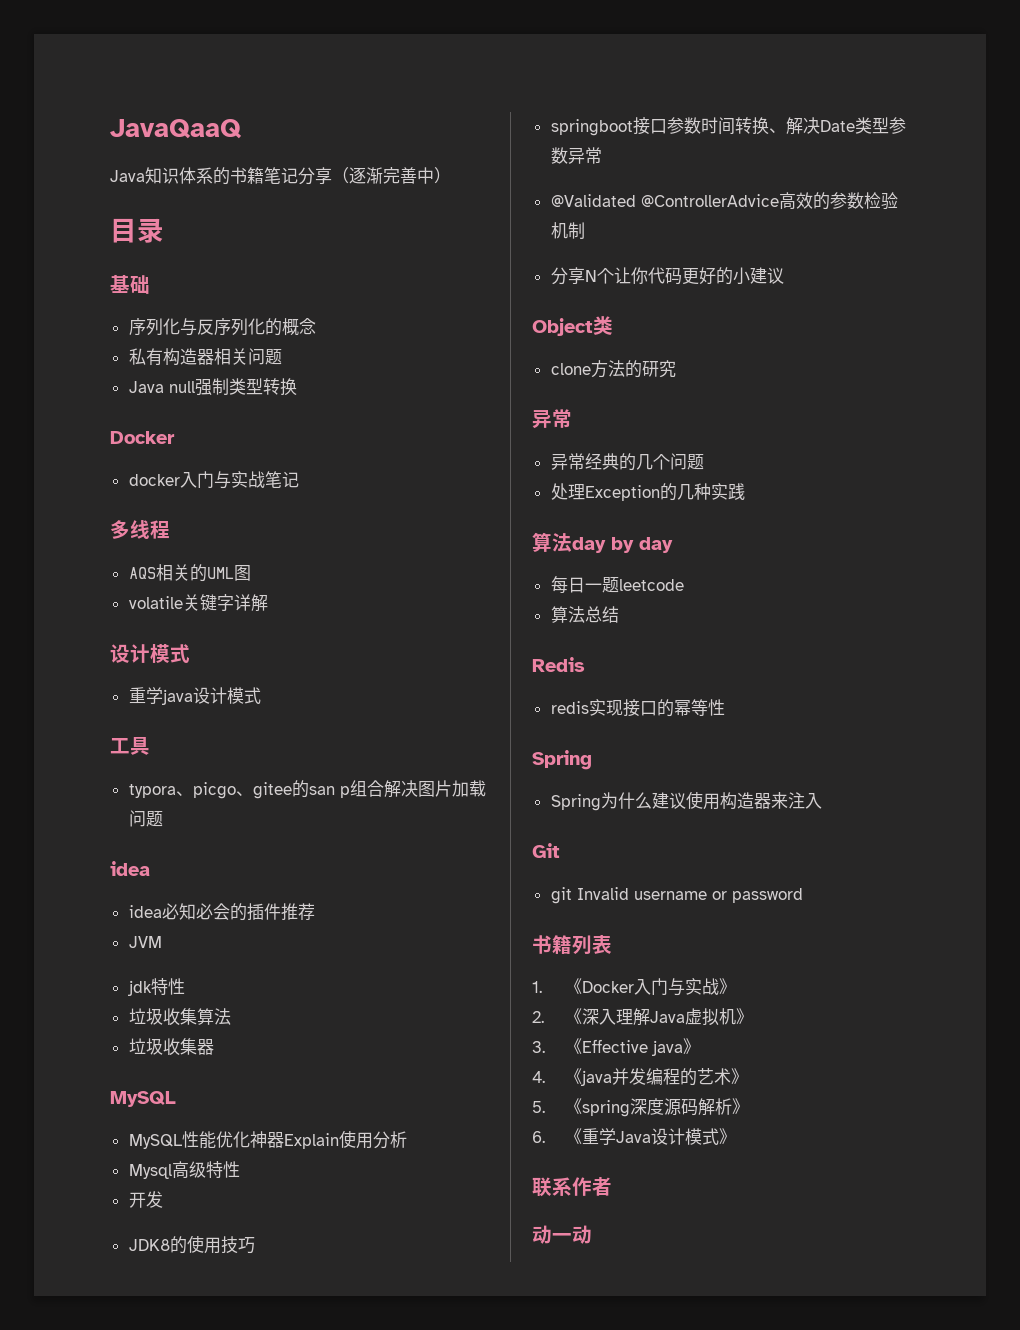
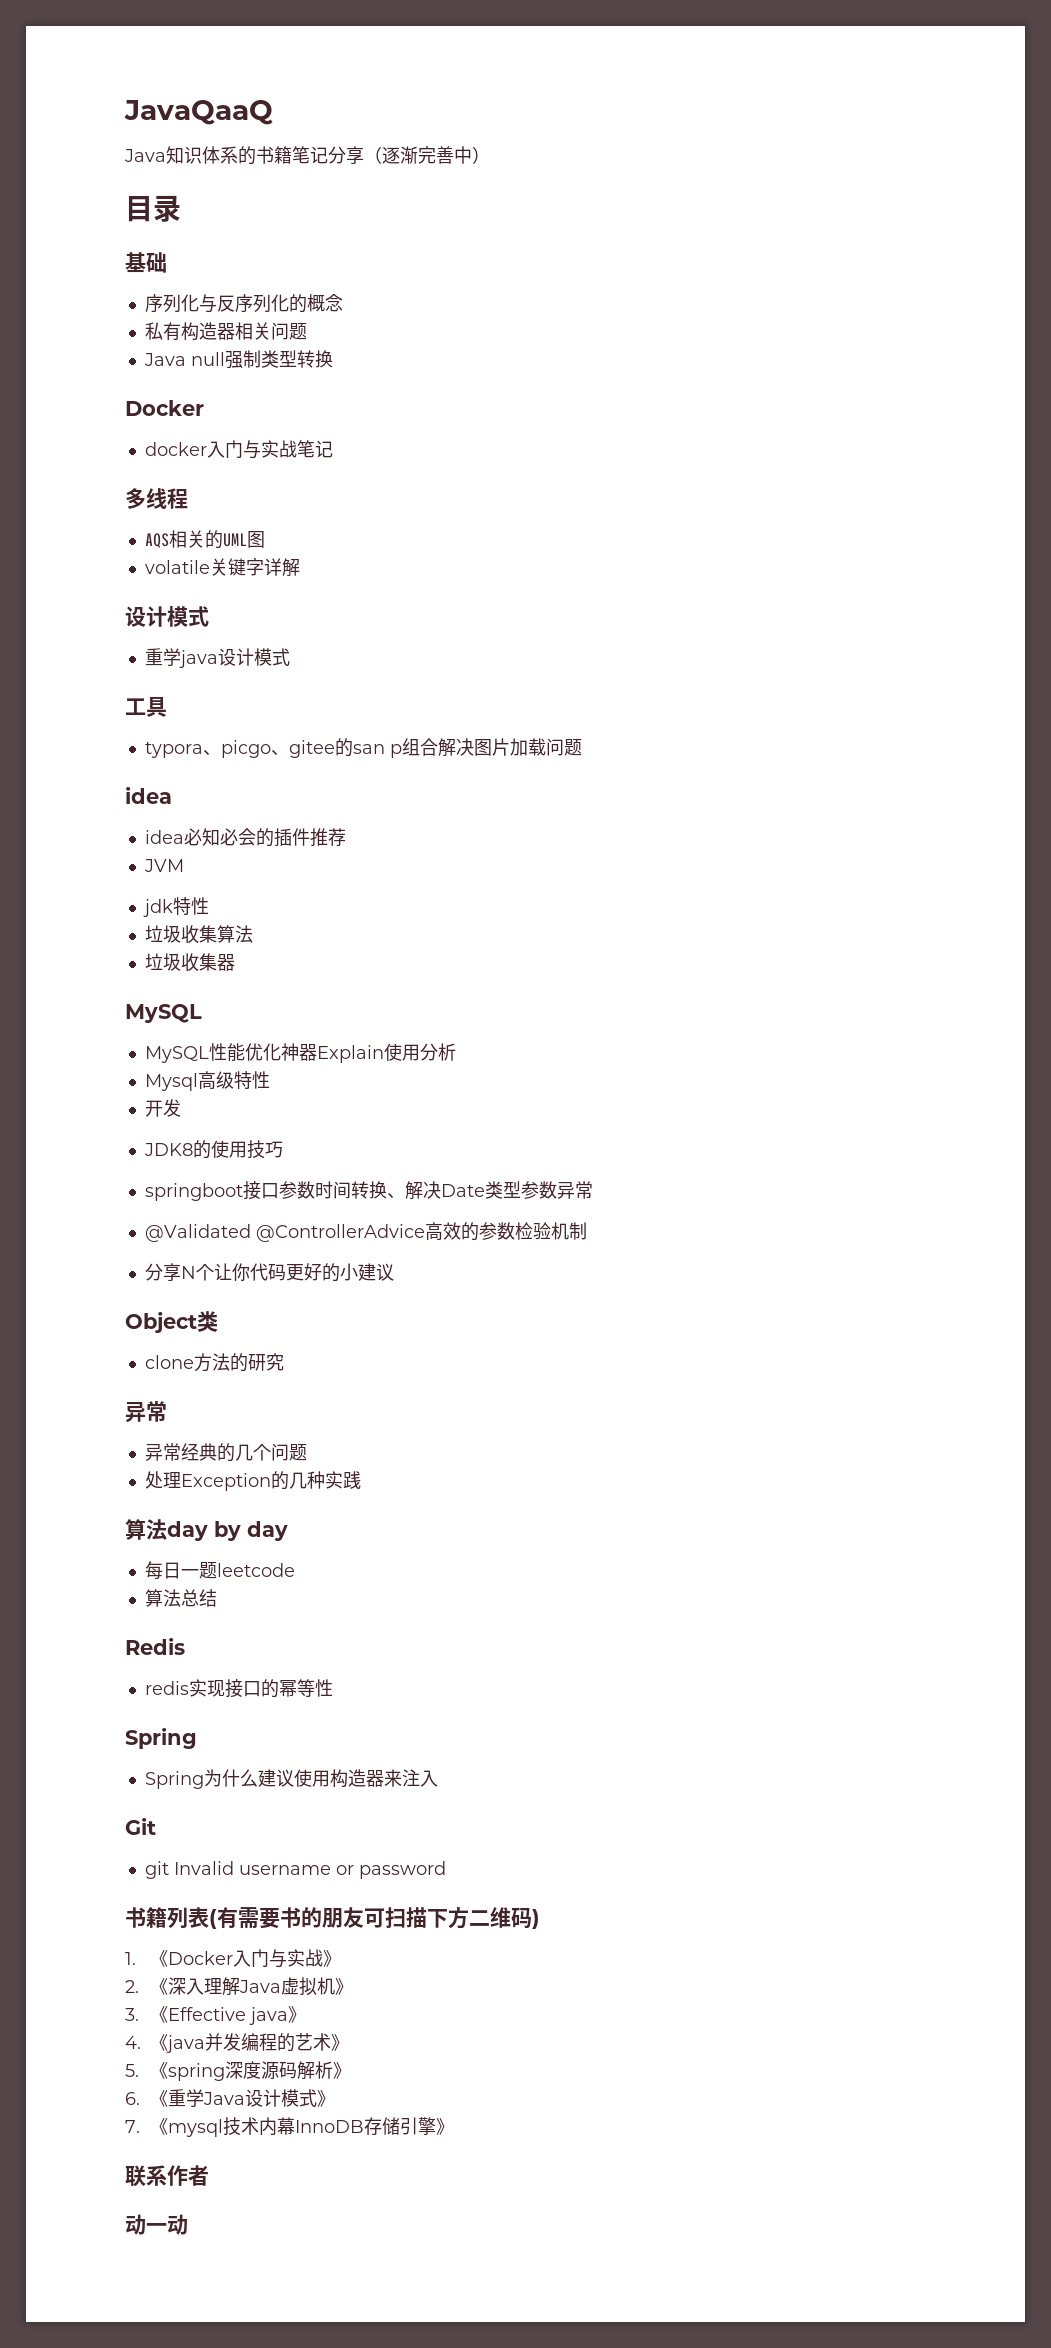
- 书籍列表
+ 书籍列表(有需要书的朋友可扫描下方二维码)
+ 7.《mysql技术内幕InnoDB存储引擎》

